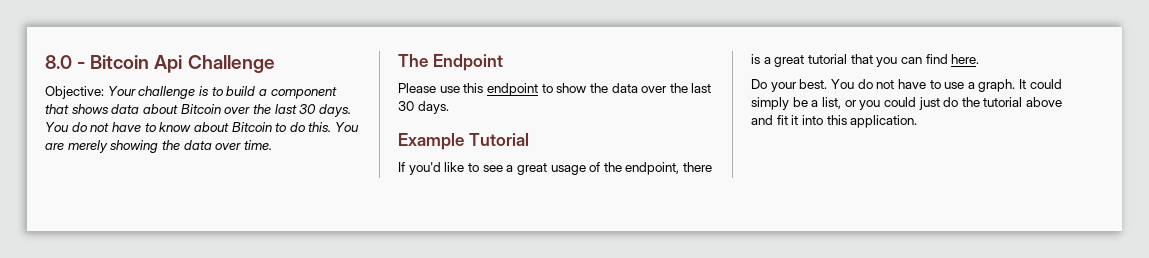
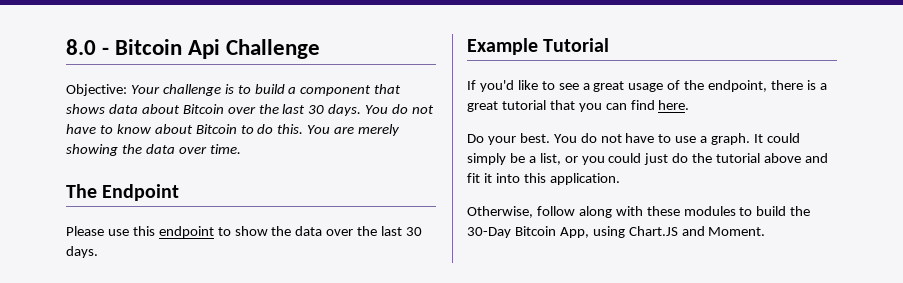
+ Otherwise, follow along with these modules to build the 30-Day Bitcoin App, using Chart.JS and Moment.

